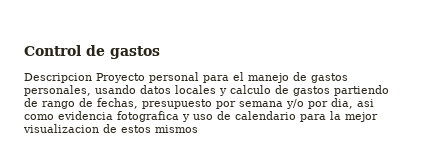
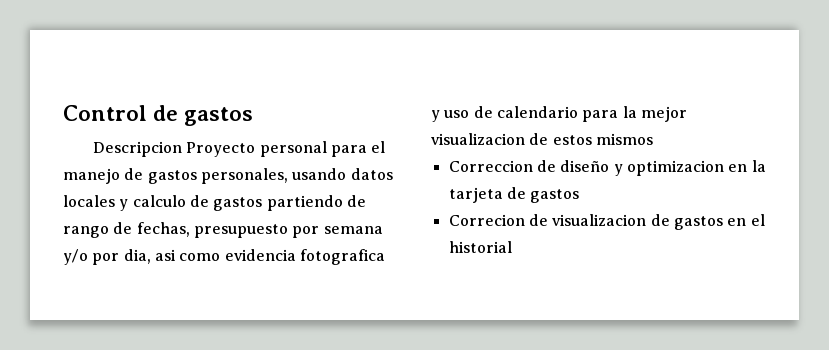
+ Correccion de diseño y optimizacion en la tarjeta de gastos
+ Correcion de visualizacion de gastos en el historial

